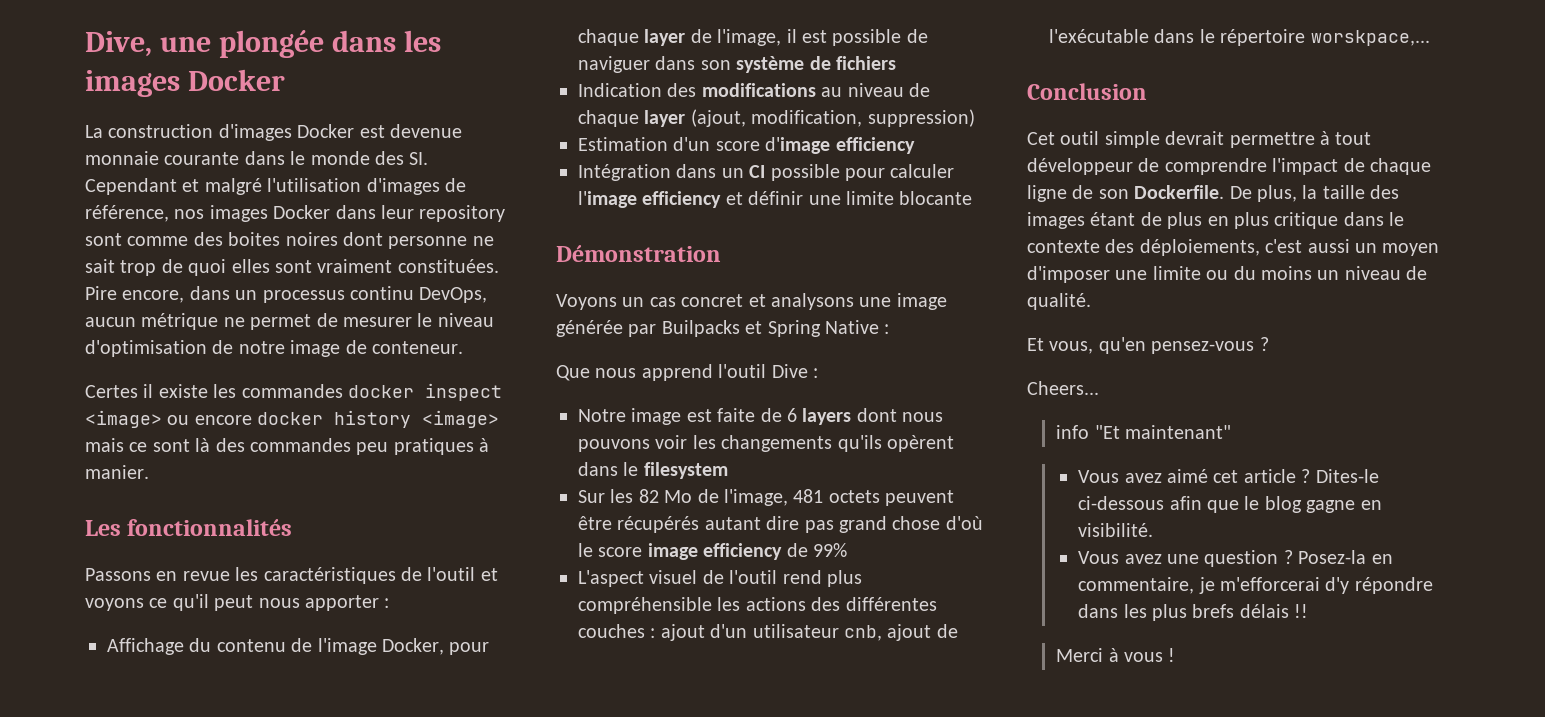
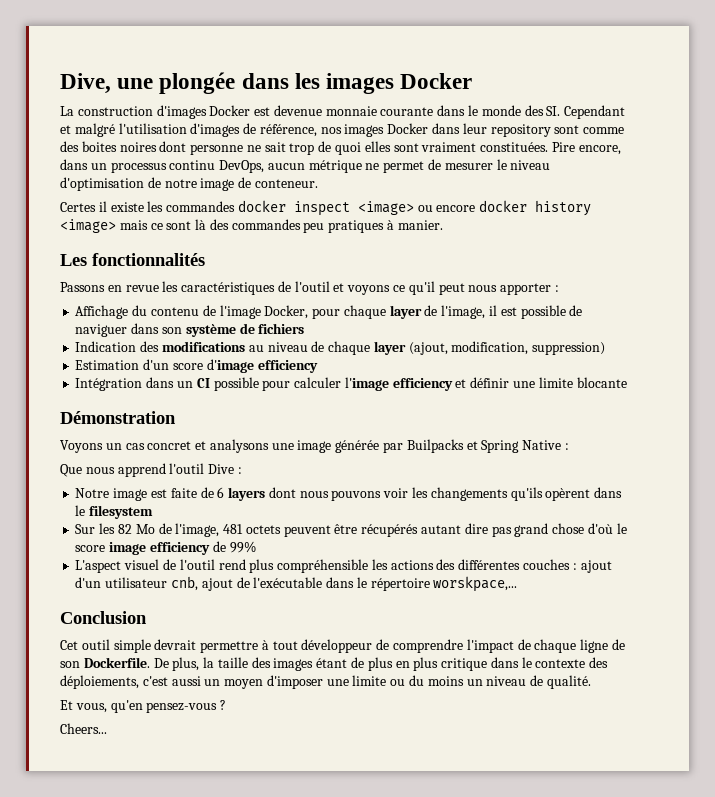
- info "Et maintenant"
- Vous avez aimé cet article ? Dites-le ci-dessous afin que le blog gagne en visibilité.
- Vous avez une question ? Posez-la en commentaire, je m'efforcerai d'y répondre dans les plus brefs délais !!
- Merci à vous !

